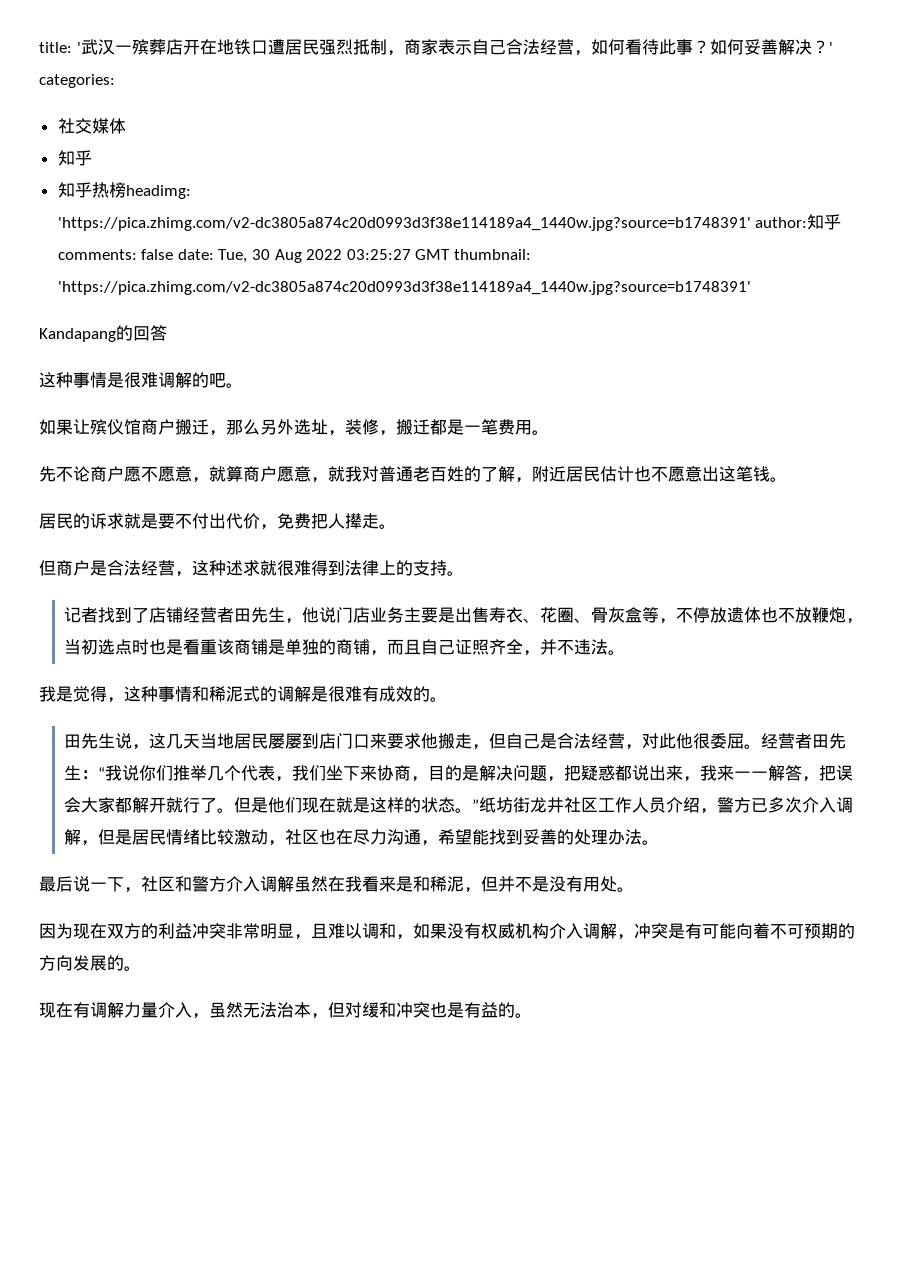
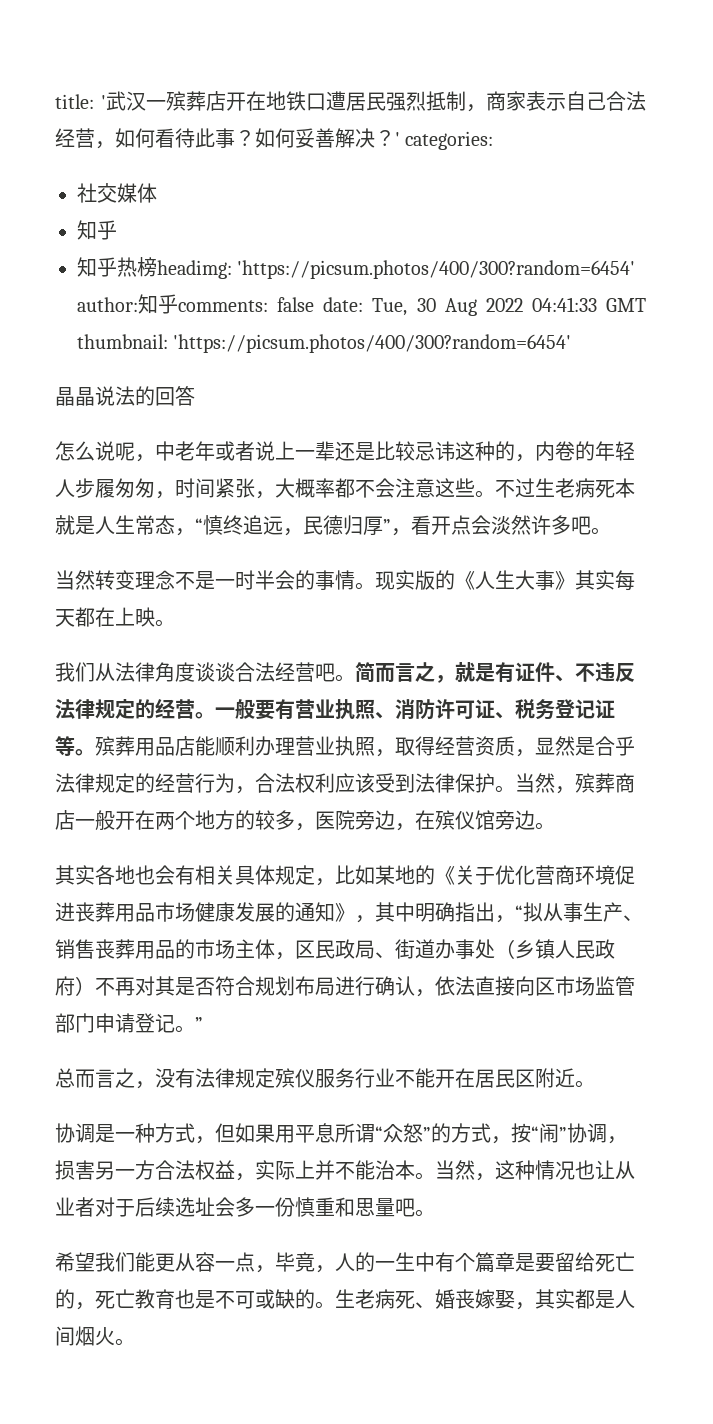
- 知乎热榜headimg: 'https://pica.zhimg.com/v2-dc3805a874c20d0993d3f38e114189a4_1440w.jpg?source=b1748391' author:知乎comments: false date: Tue, 30 Aug 2022 03:25:27 GMT thumbnail: 'https://pica.zhimg.com/v2-dc3805a874c20d0993d3f38e114189a4_1440w.jpg?source=b1748391'
- Kandapang的回答
+ 知乎热榜headimg: 'https://picsum.photos/400/300?random=6454' author:知乎comments: false date: Tue, 30 Aug 2022 04:41:33 GMT thumbnail: 'https://picsum.photos/400/300?random=6454'
+ 晶晶说法的回答
- 这种事情是很难调解的吧。
- 如果让殡仪馆商户搬迁，那么另外选址，装修，搬迁都是一笔费用。
- 先不论商户愿不愿意，就算商户愿意，就我对普通老百姓的了解，附近居民估计也不愿意出这笔钱。
- 居民的诉求就是要不付出代价，免费把人撵走。
- 但商户是合法经营，这种述求就很难得到法律上的支持。
- 记者找到了店铺经营者田先生，他说门店业务主要是出售寿衣、花圈、骨灰盒等，不停放遗体也不放鞭炮，当初选点时也是看重该商铺是单独的商铺，而且自己证照齐全，并不违法。
- 我是觉得，这种事情和稀泥式的调解是很难有成效的。
- 田先生说，这几天当地居民屡屡到店门口来要求他搬走，但自己是合法经营，对此他很委屈。经营者田先生：“我说你们推举几个代表，我们坐下来协商，目的是解决问题，把疑惑都说出来，我来一一解答，把误会大家都解开就行了。但是他们现在就是这样的状态。”纸坊街龙井社区工作人员介绍，警方已多次介入调解，但是居民情绪比较激动，社区也在尽力沟通，希望能找到妥善的处理办法。
- 最后说一下，社区和警方介入调解虽然在我看来是和稀泥，但并不是没有用处。
- 因为现在双方的利益冲突非常明显，且难以调和，如果没有权威机构介入调解，冲突是有可能向着不可预期的方向发展的。
- 现在有调解力量介入，虽然无法治本，但对缓和冲突也是有益的。
+ 怎么说呢，中老年或者说上一辈还是比较忌讳这种的，内卷的年轻人步履匆匆，时间紧张，大概率都不会注意这些。不过生老病死本就是人生常态，“慎终追远，民德归厚”，看开点会淡然许多吧。
+ 当然转变理念不是一时半会的事情。现实版的《人生大事》其实每天都在上映。
+ 我们从法律角度谈谈合法经营吧。简而言之，就是有证件、不违反法律规定的经营。一般要有营业执照、消防许可证、税务登记证等。殡葬用品店能顺利办理营业执照，取得经营资质，显然是合乎法律规定的经营行为，合法权利应该受到法律保护。当然，殡葬商店一般开在两个地方的较多，医院旁边，在殡仪馆旁边。
+ 其实各地也会有相关具体规定，比如某地的《关于优化营商环境促进丧葬用品市场健康发展的通知》，其中明确指出，“拟从事生产、销售丧葬用品的市场主体，区民政局、街道办事处（乡镇人民政府）不再对其是否符合规划布局进行确认，依法直接向区市场监管部门申请登记。”
+ 总而言之，没有法律规定殡仪服务行业不能开在居民区附近。
+ 协调是一种方式，但如果用平息所谓“众怒”的方式，按“闹”协调，损害另一方合法权益，实际上并不能治本。当然，这种情况也让从业者对于后续选址会多一份慎重和思量吧。
+ 希望我们能更从容一点，毕竟，人的一生中有个篇章是要留给死亡的，死亡教育也是不可或缺的。生老病死、婚丧嫁娶，其实都是人间烟火。

